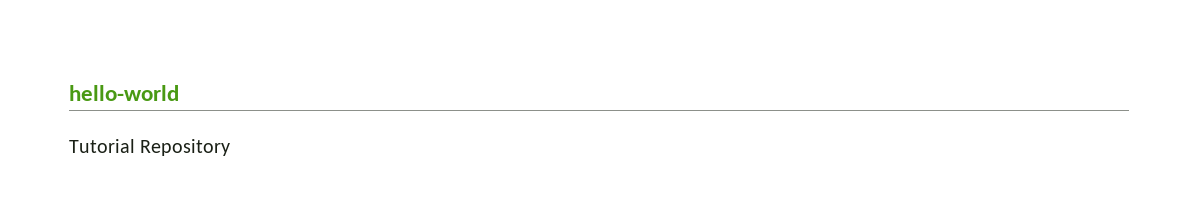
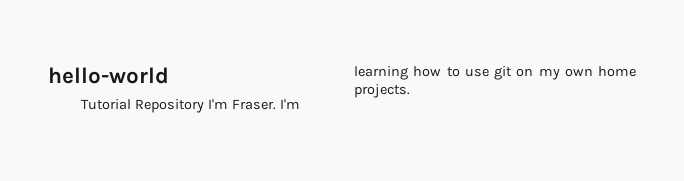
- Tutorial Repository
+ Tutorial Repository I'm Fraser. I'm learning how to use git on my own home projects.

